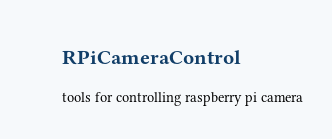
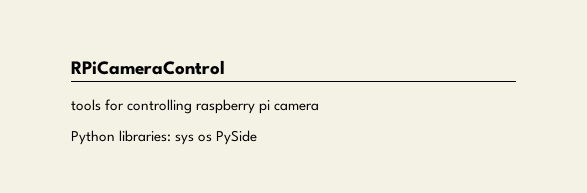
+ Python libraries: sys os PySide

